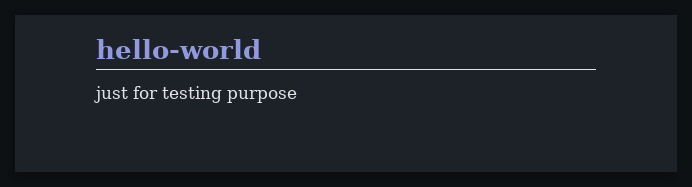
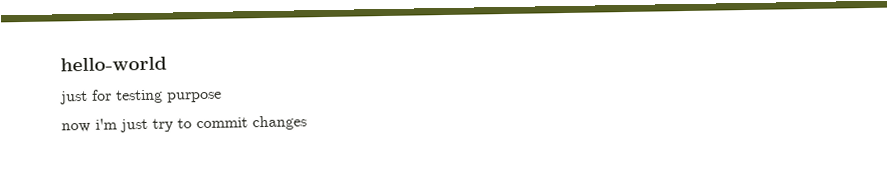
+ now i'm just try to commit changes

